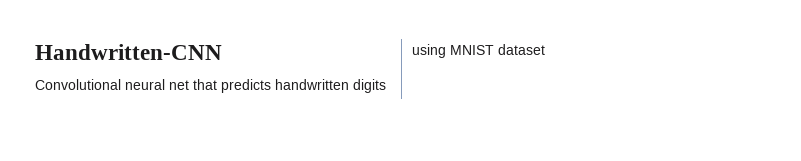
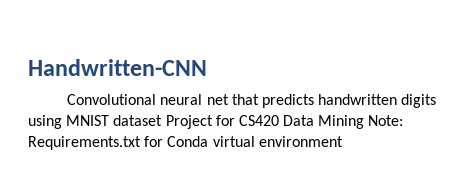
- Convolutional neural net that predicts handwritten digits using MNIST dataset
+ Convolutional neural net that predicts handwritten digits using MNIST dataset Project for CS420 Data Mining Note: Requirements.txt for Conda virtual environment

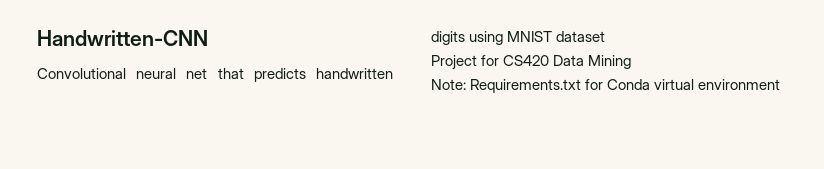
- Convolutional neural net that predicts handwritten digits using MNIST dataset Project for CS420 Data Mining Note: Requirements.txt for Conda virtual environment
+ Convolutional neural net that predicts handwritten digits using MNIST dataset
+ Project for CS420 Data Mining
+ Note: Requirements.txt for Conda virtual environment

